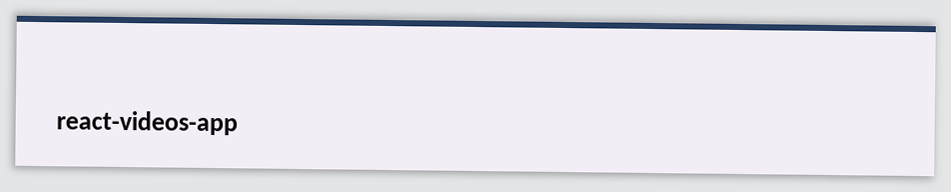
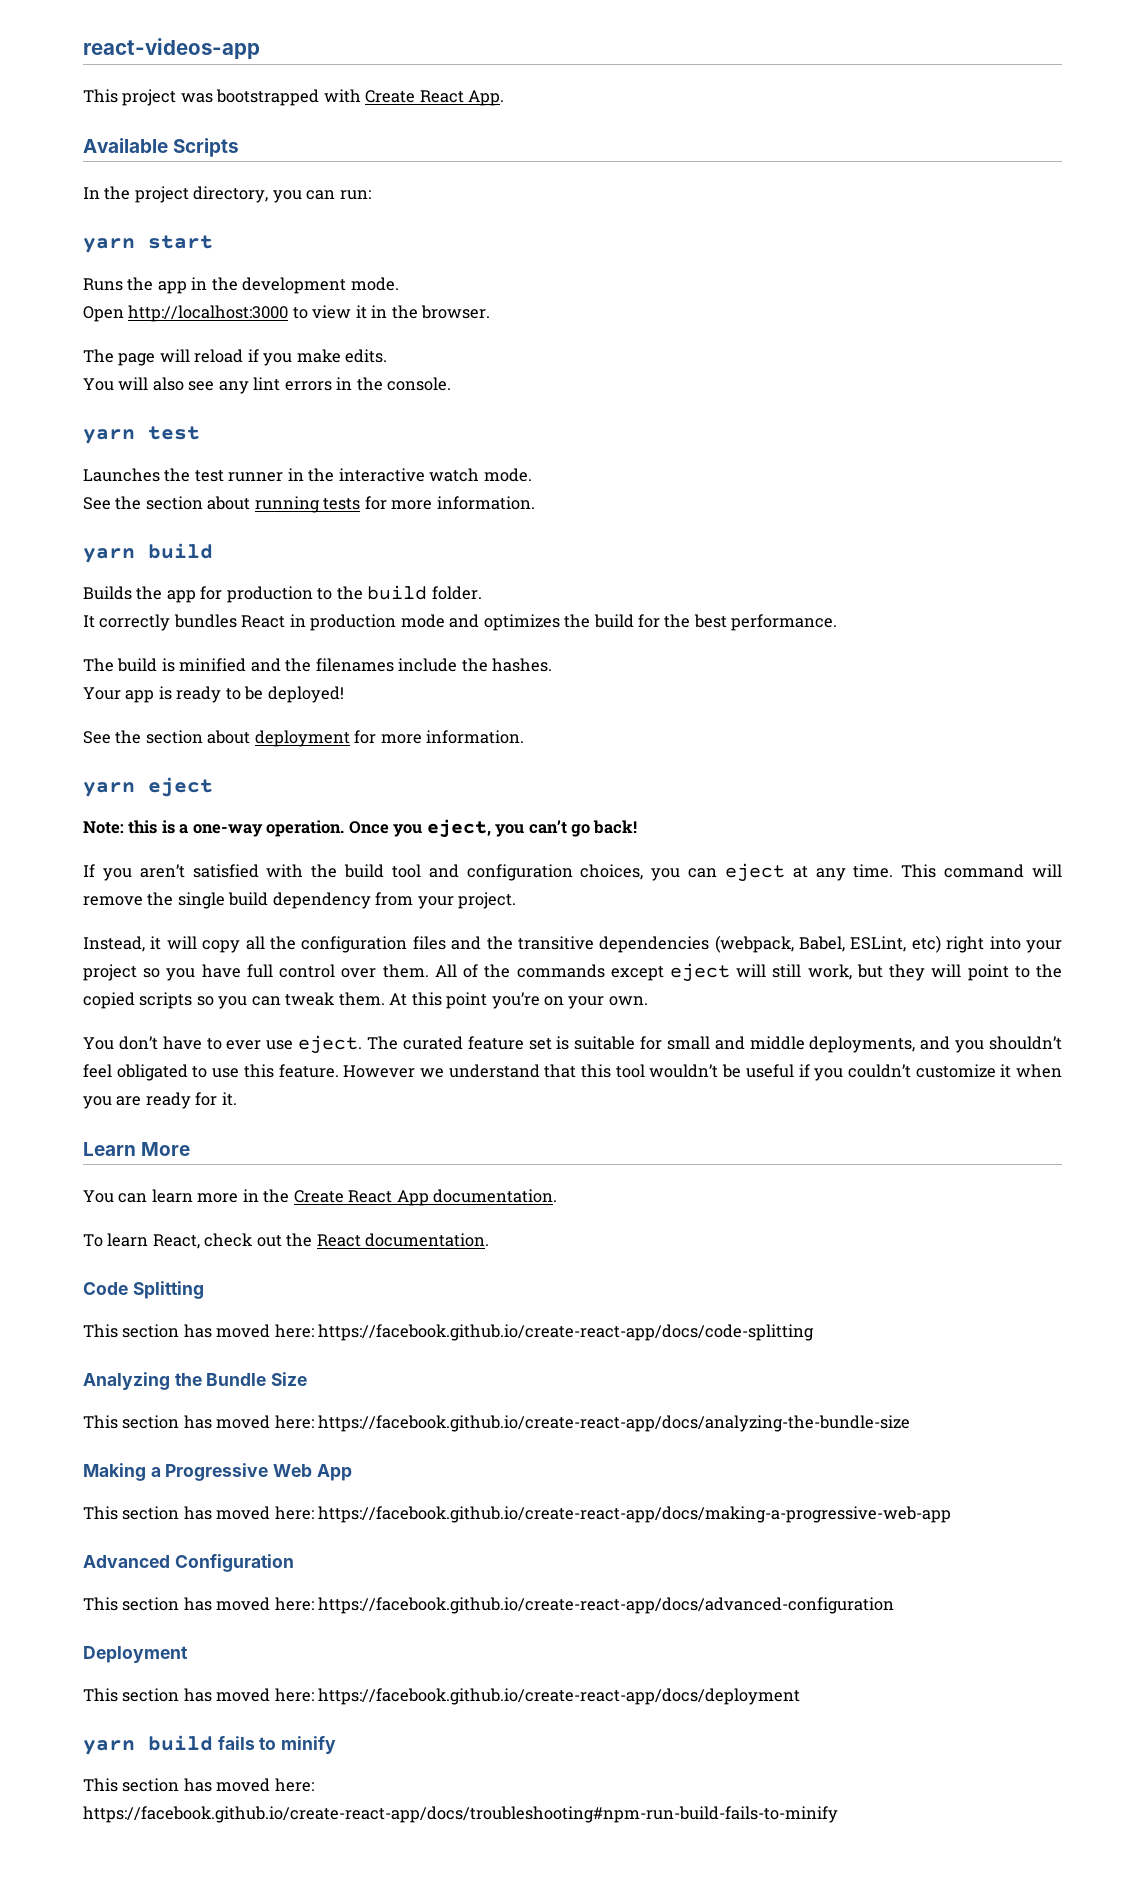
+ This project was bootstrapped with Create React App.
+ Available Scripts
+ In the project directory, you can run:
+ yarn start
+ Runs the app in the development mode.
+ Open http://localhost:3000 to view it in the browser.
+ The page will reload if you make edits.
+ You will also see any lint errors in the console.
+ yarn test
+ Launches the test runner in the interactive watch mode.
+ See the section about running tests for more information.
+ yarn build
+ Builds the app for production to the build folder.
+ It correctly bundles React in production mode and optimizes the build for the best performance.
+ The build is minified and the filenames include the hashes.
+ Your app is ready to be deployed!
+ See the section about deployment for more information.
+ yarn eject
+ Note: this is a one-way operation. Once you eject, you can’t go back!
+ If you aren’t satisfied with the build tool and configuration choices, you can eject at any time. This command will remove the single build dependency from your project.
+ Instead, it will copy all the configuration files and the transitive dependencies (webpack, Babel, ESLint, etc) right into your project so you have full control over them. All of the commands except eject will still work, but they will point to the copied scripts so you can tweak them. At this point you’re on your own.
+ You don’t have to ever use eject. The curated feature set is suitable for small and middle deployments, and you shouldn’t feel obligated to use this feature. However we understand that this tool wouldn’t be useful if you couldn’t customize it when you are ready for it.
+ Learn More
+ You can learn more in the Create React App documentation.
+ To learn React, check out the React documentation.
+ Code Splitting
+ This section has moved here: https://facebook.github.io/create-react-app/docs/code-splitting
+ Analyzing the Bundle Size
+ This section has moved here: https://facebook.github.io/create-react-app/docs/analyzing-the-bundle-size
+ Making a Progressive Web App
+ This section has moved here: https://facebook.github.io/create-react-app/docs/making-a-progressive-web-app
+ Advanced Configuration
+ This section has moved here: https://facebook.github.io/create-react-app/docs/advanced-configuration
+ Deployment
+ This section has moved here: https://facebook.github.io/create-react-app/docs/deployment
+ yarn build fails to minify
+ This section has moved here: https://facebook.github.io/create-react-app/docs/troubleshooting#npm-run-build-fails-to-minify

